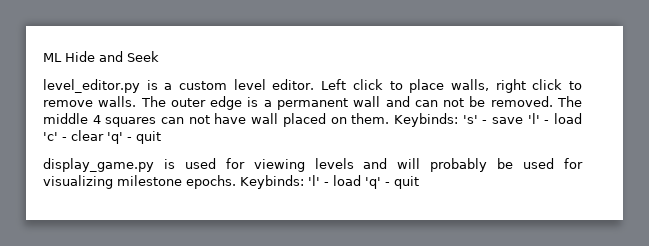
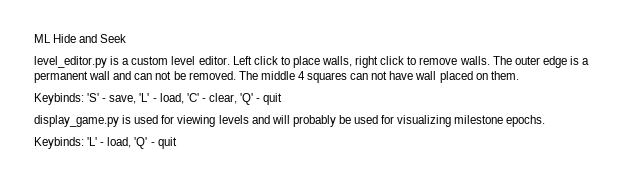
- The middle 4 squares can not have wall placed on them. Keybinds: 's' - save 'l' - load 'c' - clear 'q' - quit
+ The middle 4 squares can not have wall placed on them.
+ Keybinds: 'S' - save, 'L' - load, 'C' - clear, 'Q' - quit
- display_game.py is used for viewing levels and will probably be used for visualizing milestone epochs. Keybinds: 'l' - load 'q' - quit
+ display_game.py is used for viewing levels and will probably be used for visualizing milestone epochs.
+ Keybinds: 'L' - load, 'Q' - quit

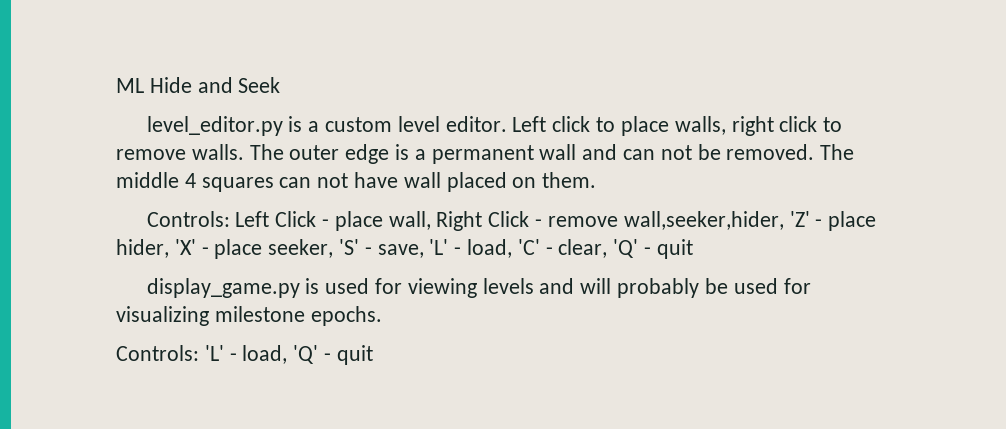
- Keybinds: 'S' - save, 'L' - load, 'C' - clear, 'Q' - quit
+ Controls: Left Click - place wall, Right Click - remove wall,seeker,hider, 'Z' - place hider, 'X' - place seeker, 'S' - save, 'L' - load, 'C' - clear, 'Q' - quit
- Keybinds: 'L' - load, 'Q' - quit
+ Controls: 'L' - load, 'Q' - quit

